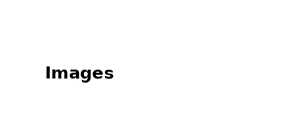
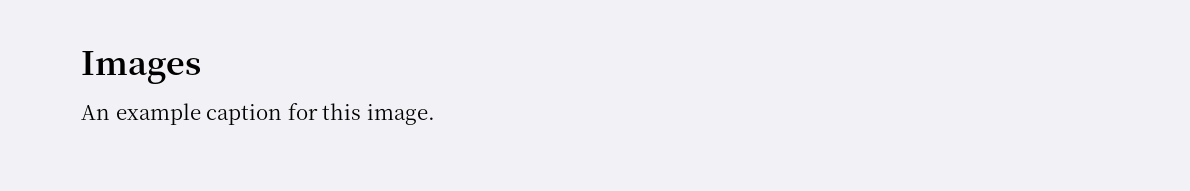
+ An example caption for this image.

